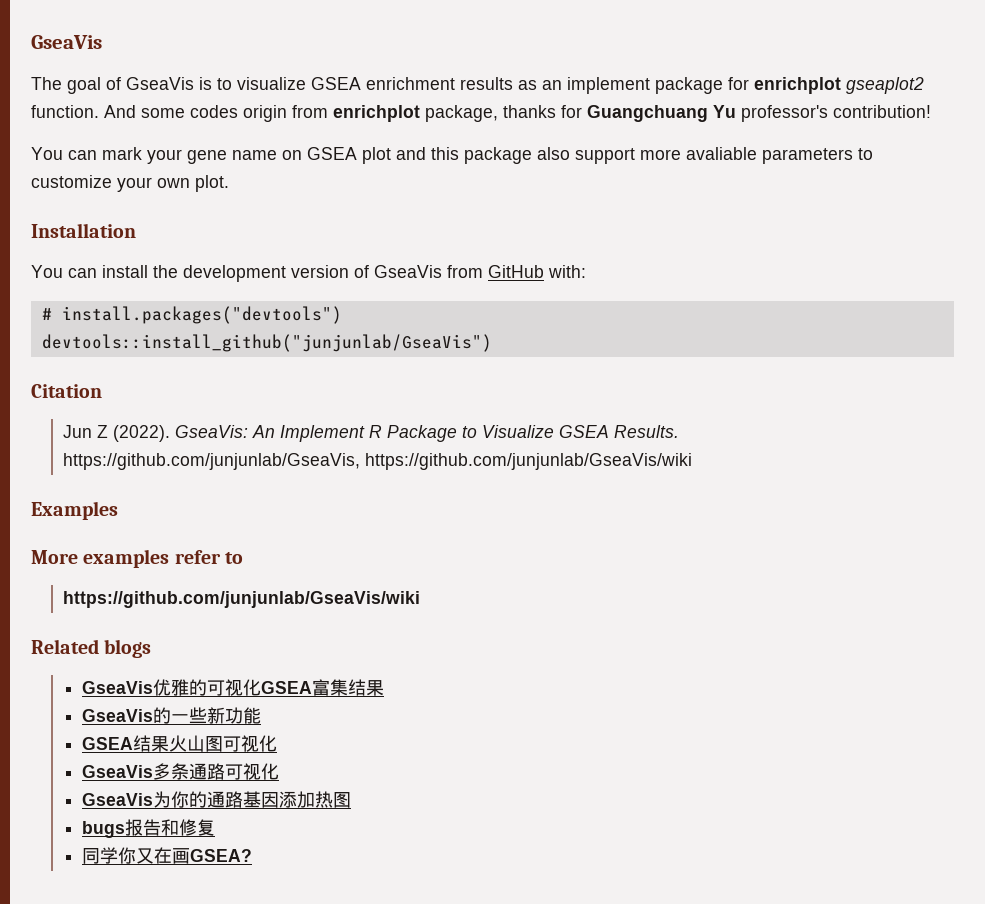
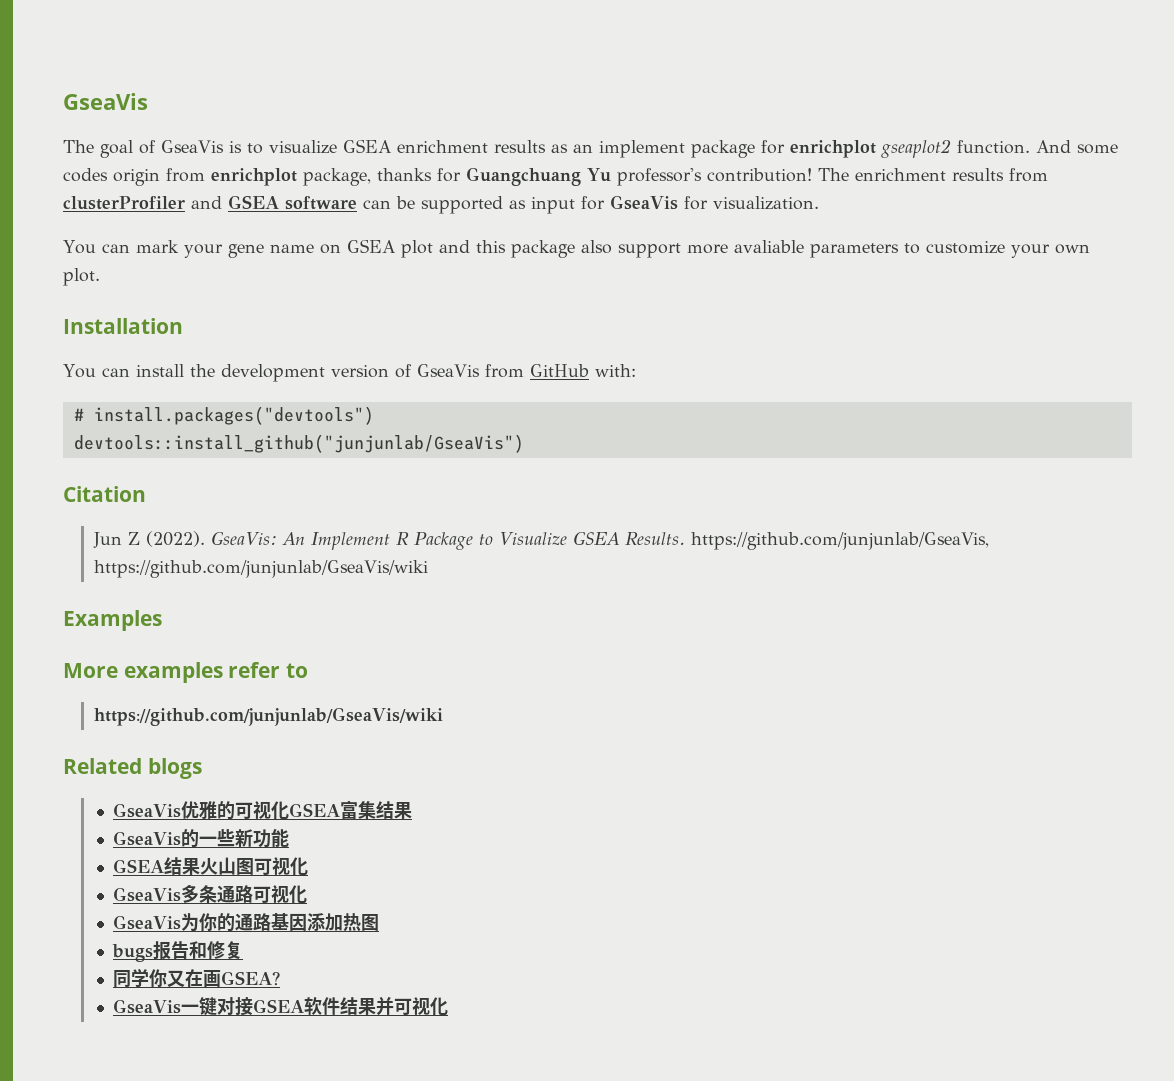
+ The enrichment results from clusterProfiler and GSEA software can be supported as input for GseaVis for visualization.
+ GseaVis一键对接GSEA软件结果并可视化

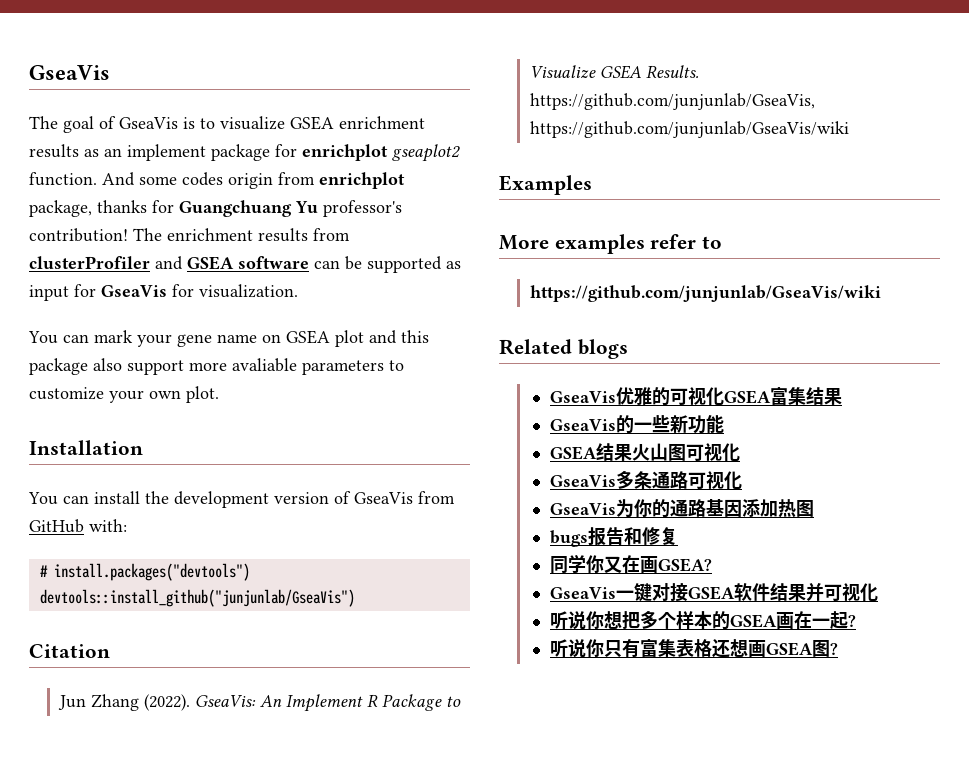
- Jun Z (2022).
+ Jun Zhang (2022).
+ 听说你想把多个样本的GSEA画在一起?
+ 听说你只有富集表格还想画GSEA图?

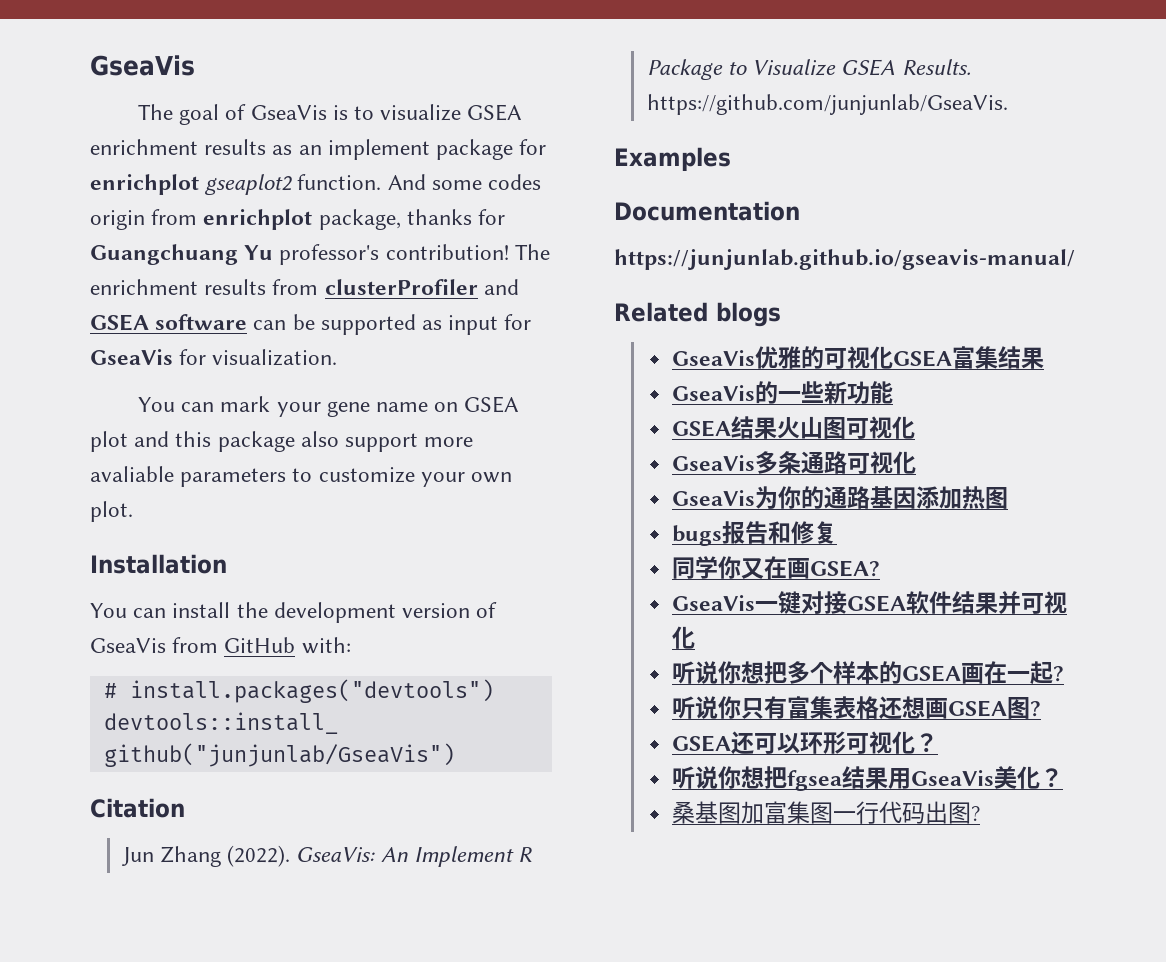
- GseaVis: An Implement R Package to Visualize GSEA Results. https://github.com/junjunlab/GseaVis, https://github.com/junjunlab/GseaVis/wiki
+ GseaVis: An Implement R Package to Visualize GSEA Results. https://github.com/junjunlab/GseaVis.
- More examples refer to
- https://github.com/junjunlab/GseaVis/wiki
+ Documentation
+ https://junjunlab.github.io/gseavis-manual/
+ GSEA还可以环形可视化？
+ 听说你想把fgsea结果用GseaVis美化？
+ 桑基图加富集图一行代码出图?

